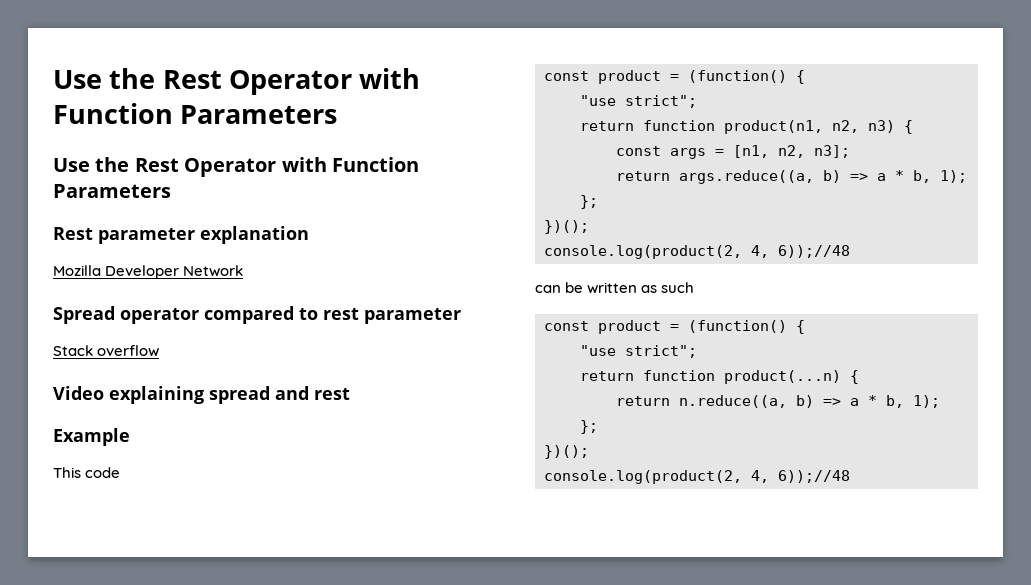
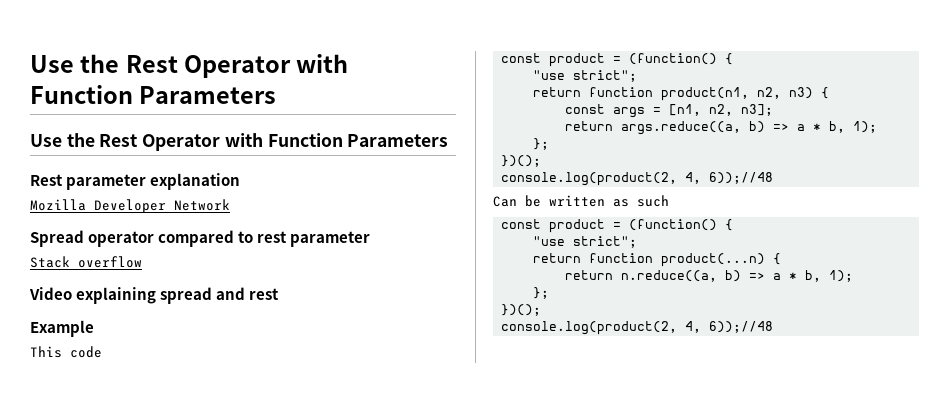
- can be written as such
+ Can be written as such

